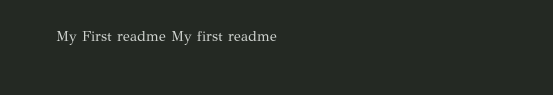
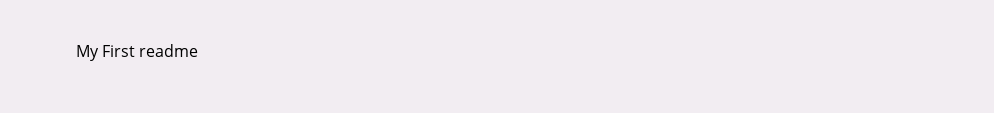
- My First readme My first readme
+ My First readme

